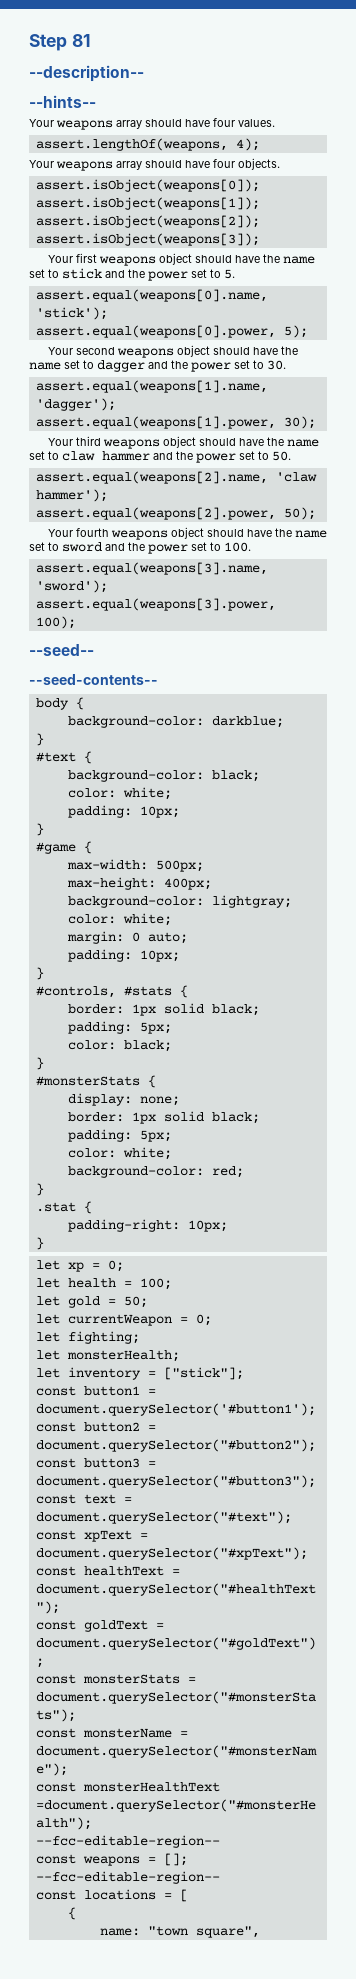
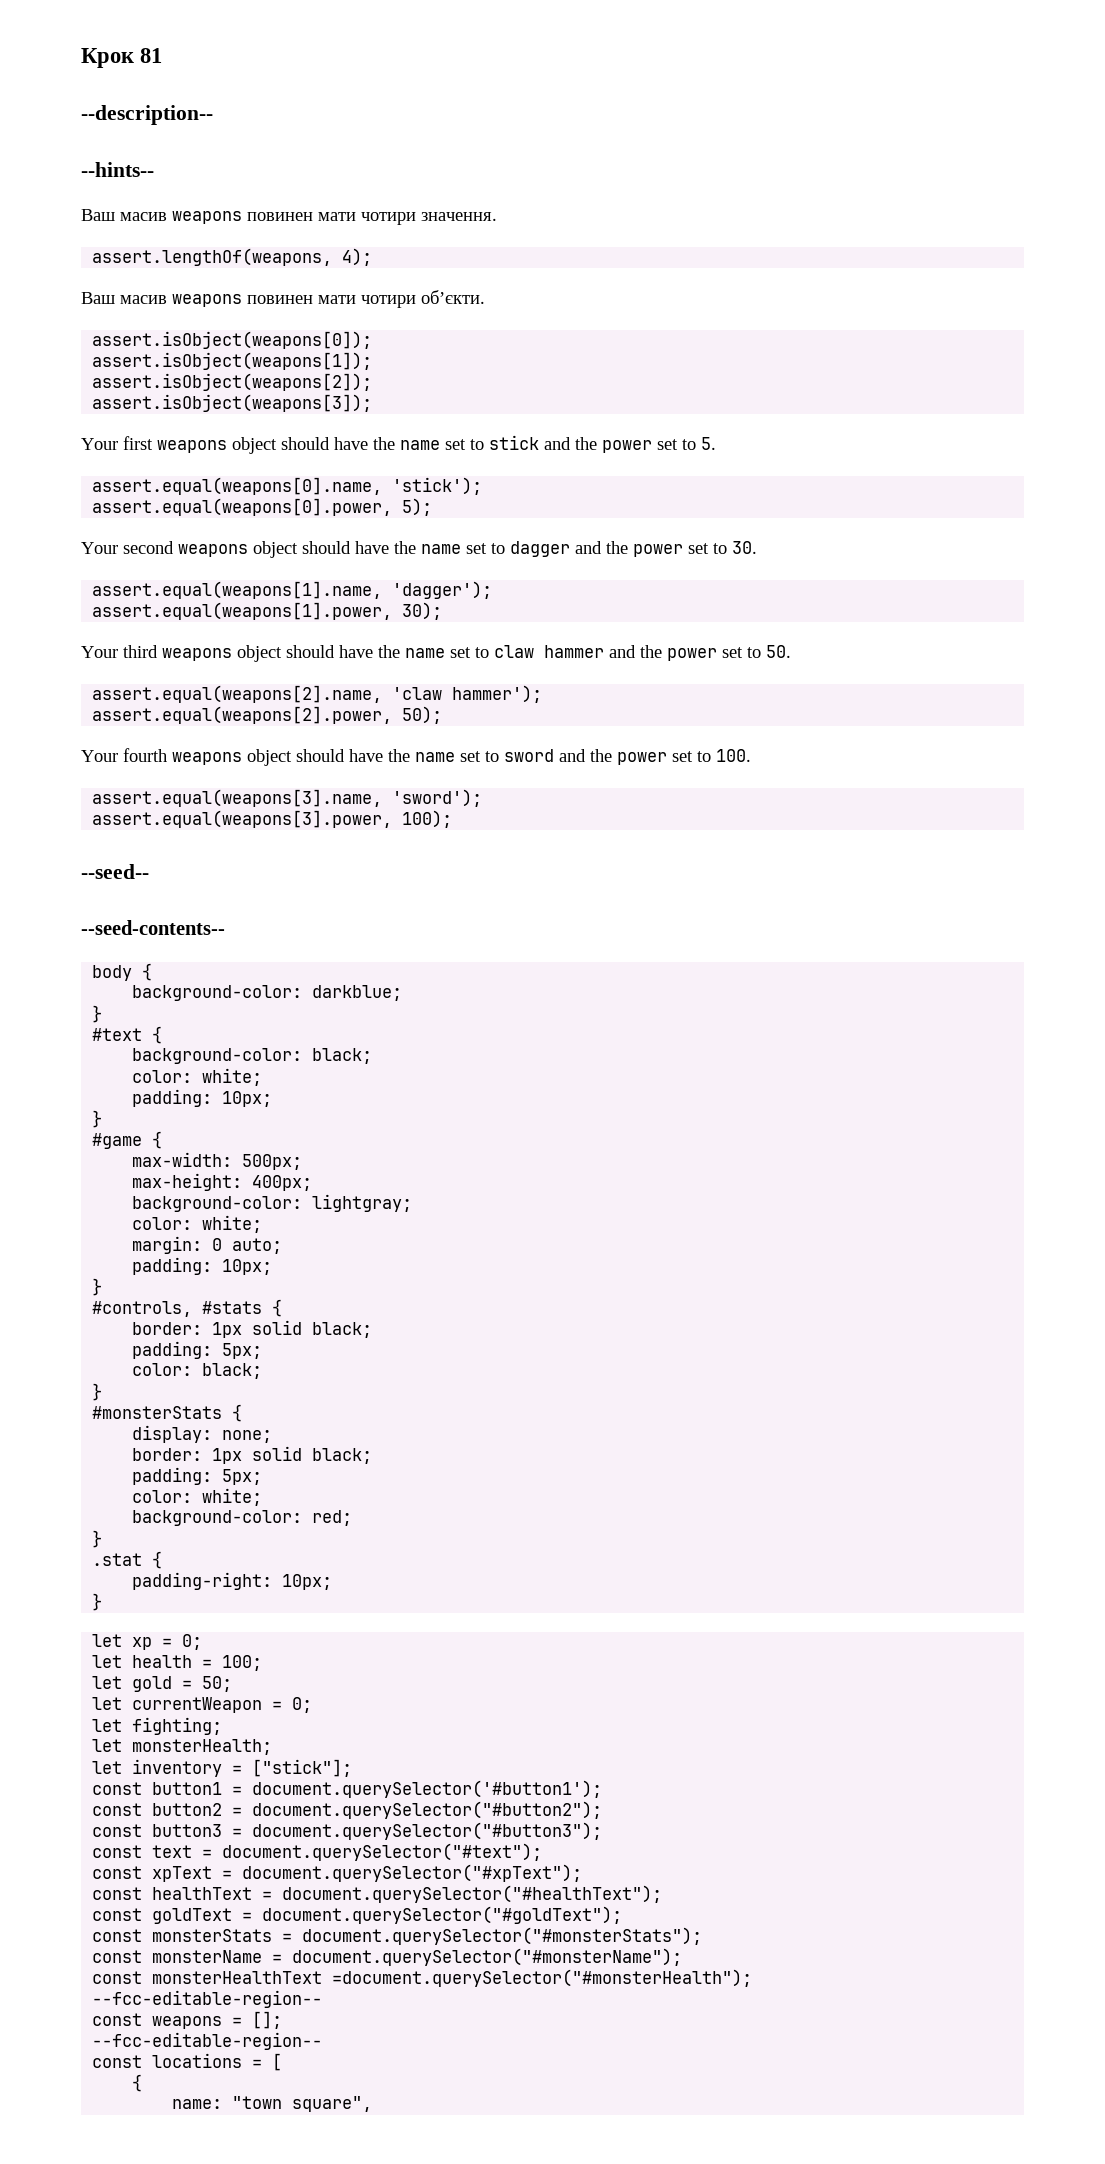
- Step 81
+ Крок 81
- Your weapons array should have four values.
+ Ваш масив weapons повинен мати чотири значення.
  assert.lengthOf(weapons, 4);
- Your weapons array should have four objects.
+ Ваш масив weapons повинен мати чотири об’єкти.

